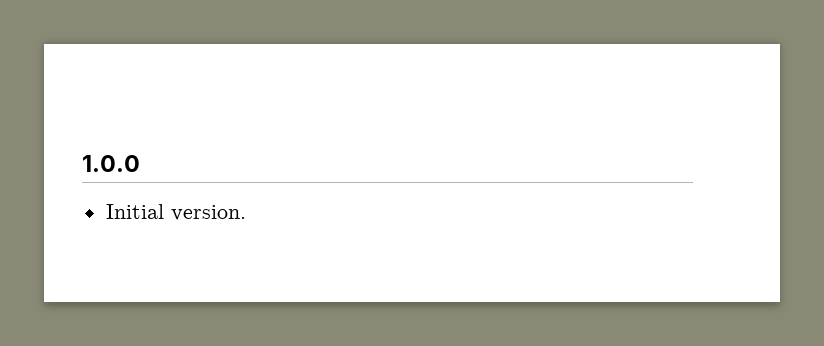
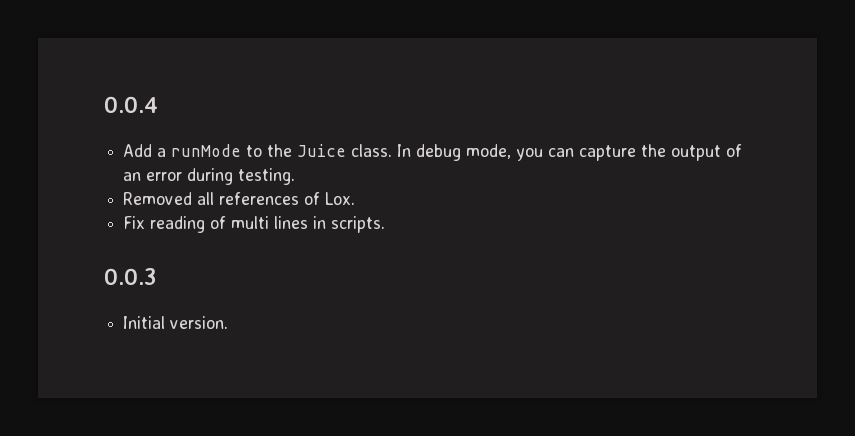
- 1.0.0
+ 0.0.4
+ Add a runMode to the Juice class. In debug mode, you can capture the output of an error during testing.
+ Removed all references of Lox.
+ Fix reading of multi lines in scripts.
+ 0.0.3

